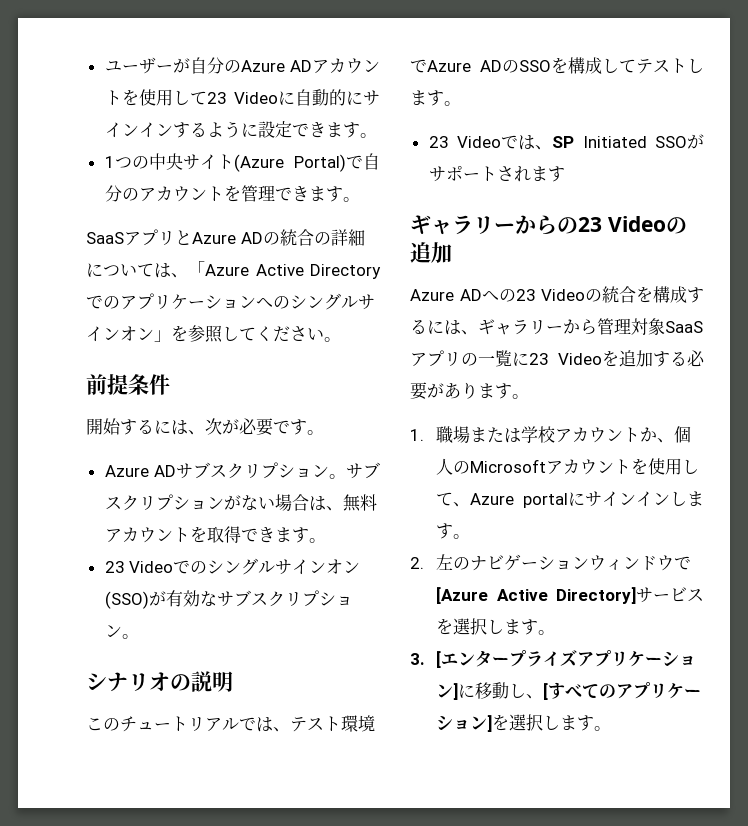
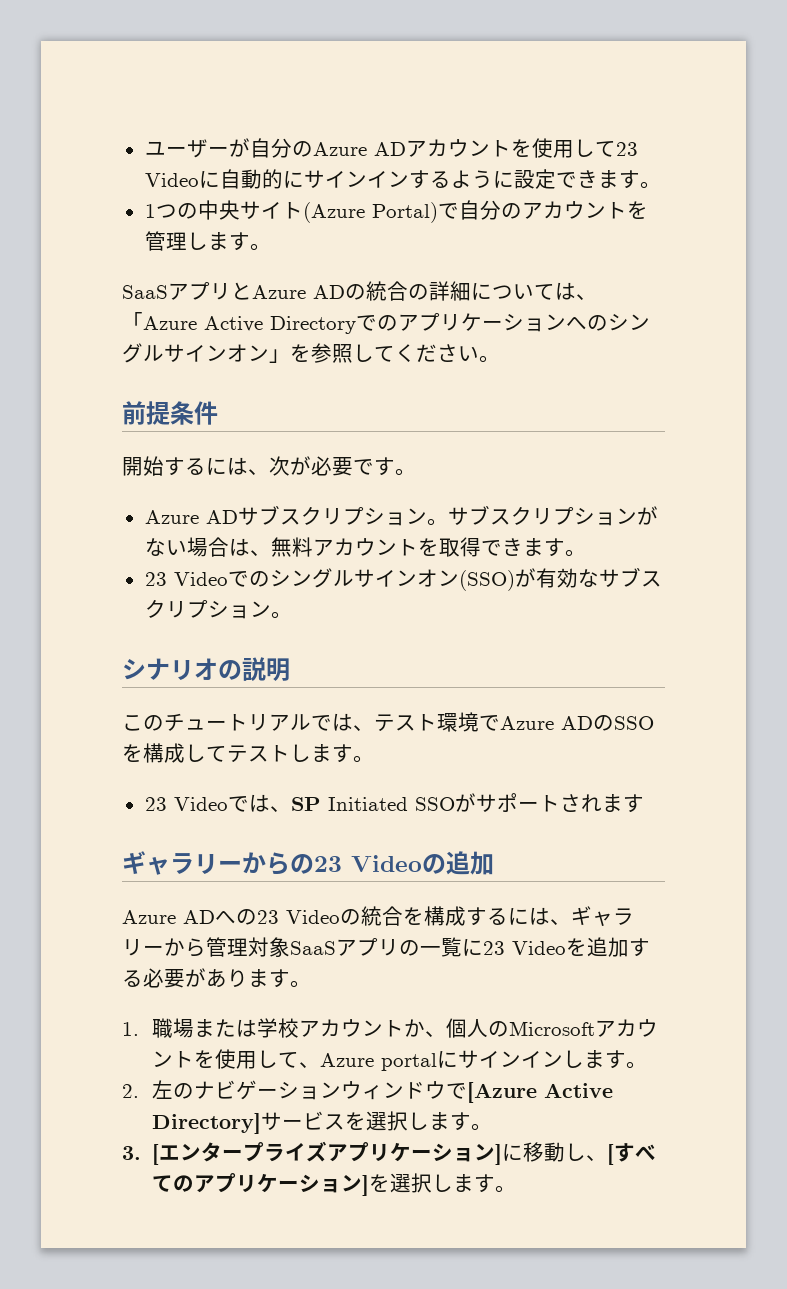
- 1つの中央サイト(Azure Portal)で自分のアカウントを管理できます。
+ 1つの中央サイト(Azure Portal)で自分のアカウントを管理します。

